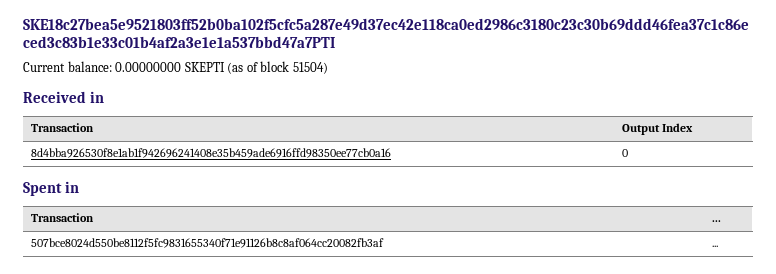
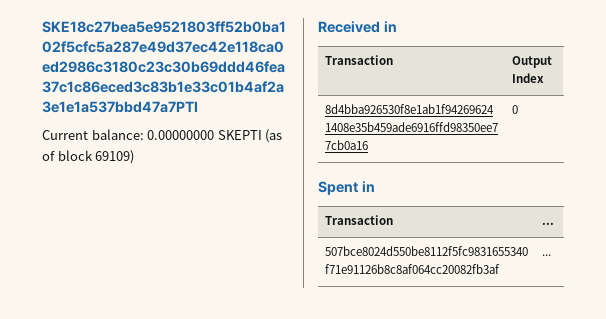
- Current balance: 0.00000000 SKEPTI (as of block 51504)
+ Current balance: 0.00000000 SKEPTI (as of block 69109)

